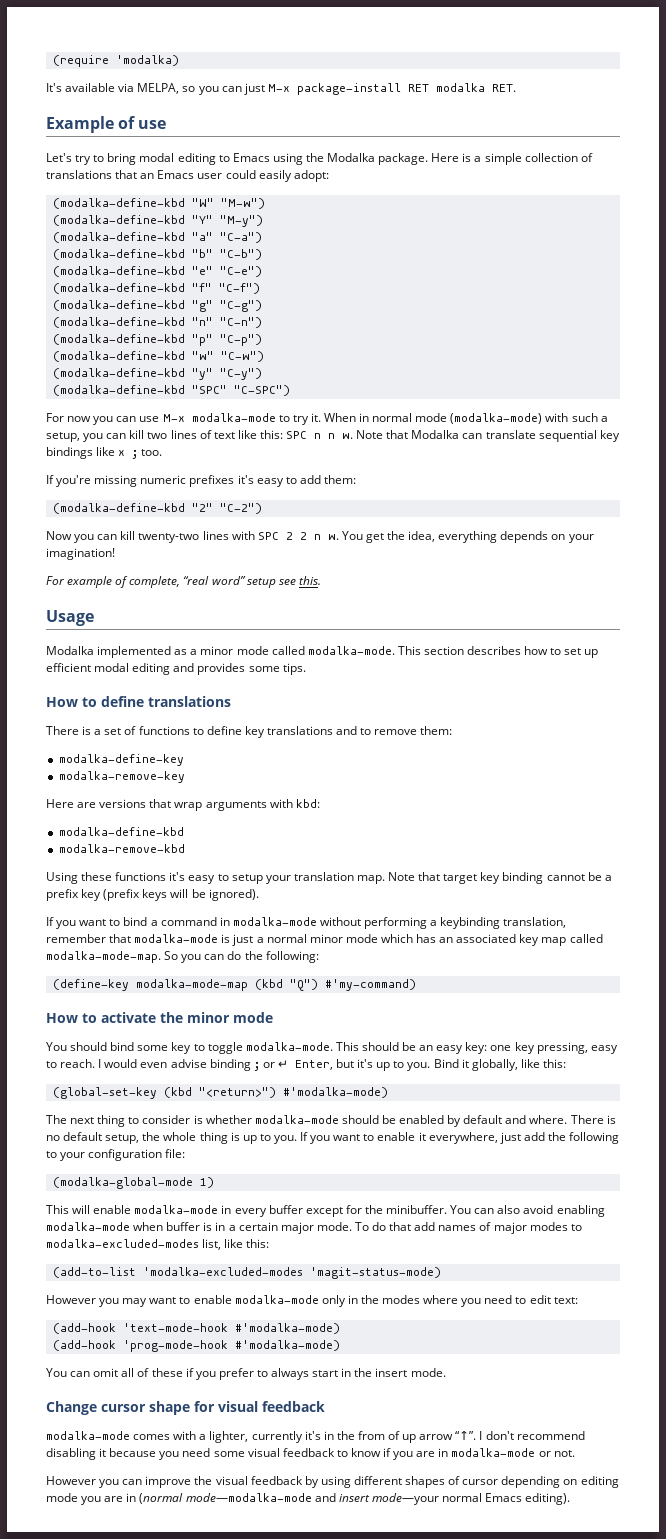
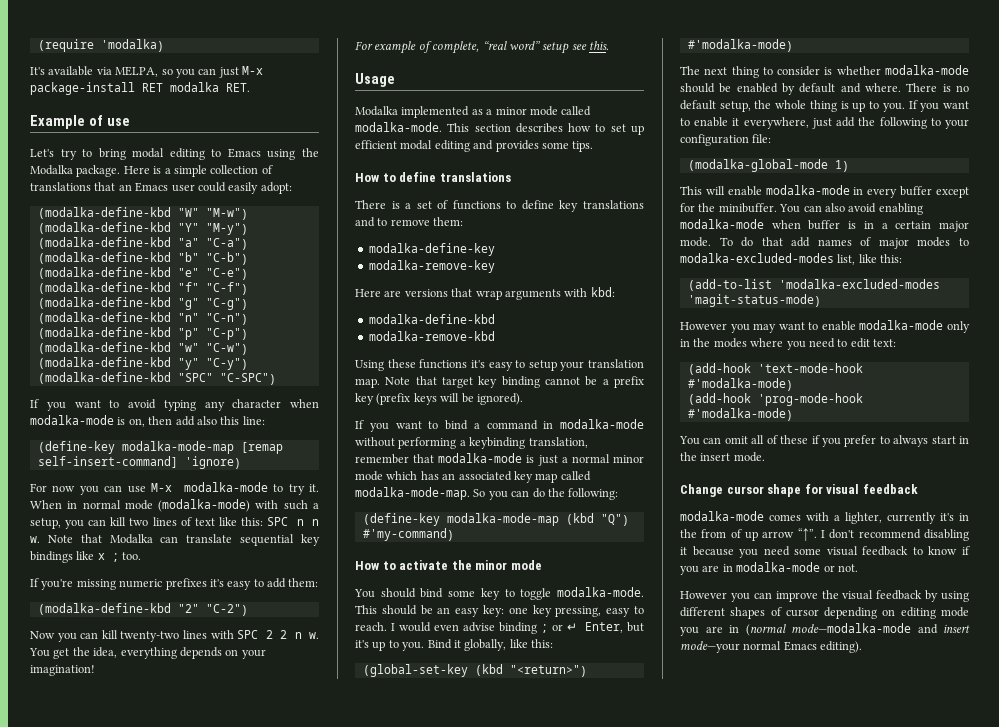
+ If you want to avoid typing any character when modalka-mode is on, then add also this line:
+ (define-key modalka-mode-map [remap self-insert-command] 'ignore)

